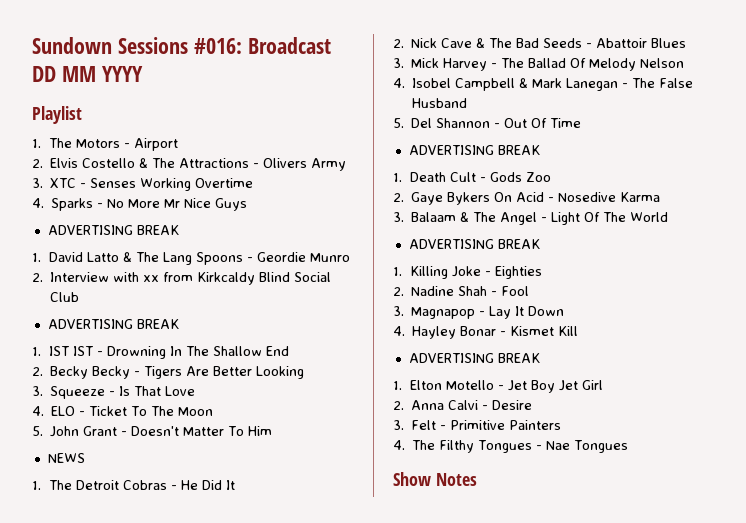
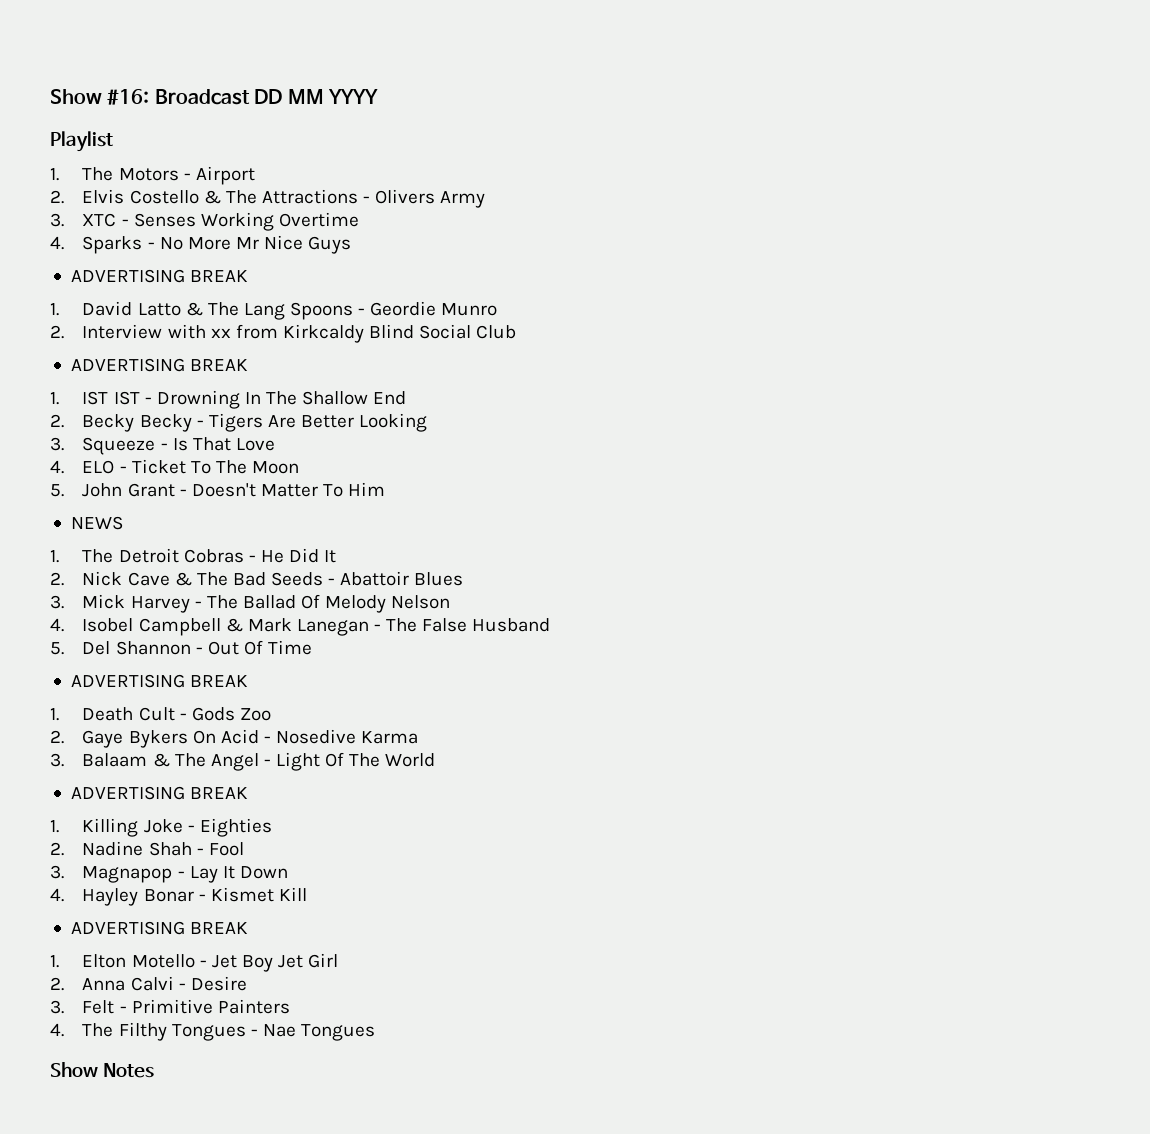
- Sundown Sessions #016: Broadcast DD MM YYYY
+ Show #16: Broadcast DD MM YYYY

